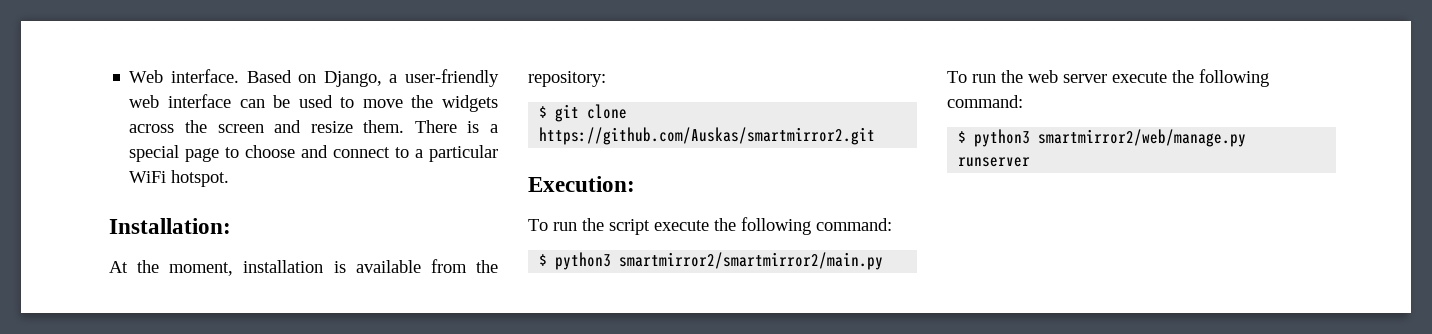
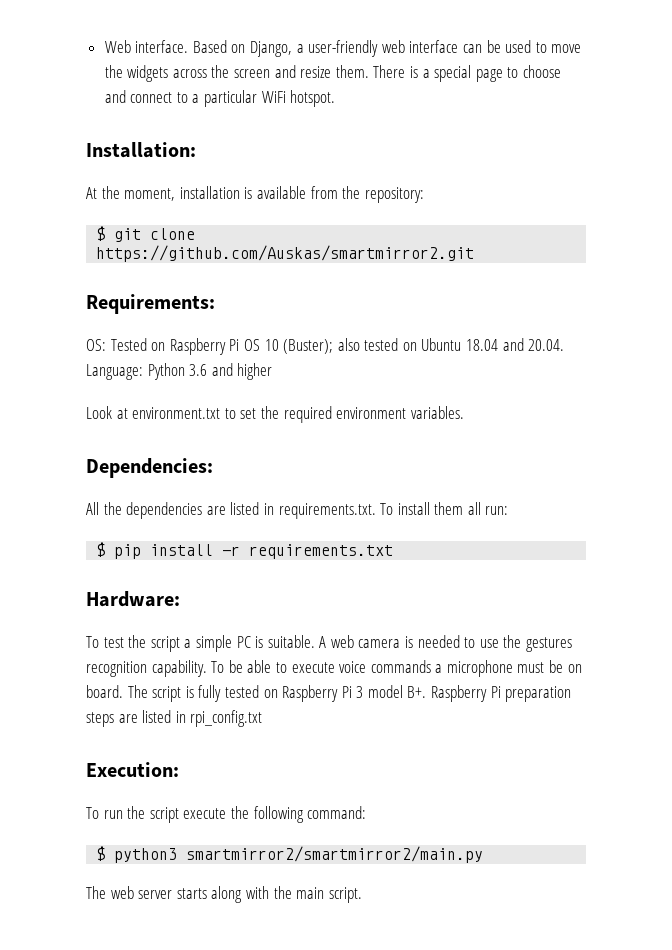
+ Requirements:
+ OS: Tested on Raspberry Pi OS 10 (Buster); also tested on Ubuntu 18.04 and 20.04. Language: Python 3.6 and higher
+ Look at environment.txt to set the required environment variables.
+ Dependencies:
+ All the dependencies are listed in requirements.txt. To install them all run:
+ $ pip install -r requirements.txt
+ Hardware:
+ To test the script a simple PC is suitable. A web camera is needed to use the gestures recognition capability. To be able to execute voice commands a microphone must be on board. The script is fully tested on Raspberry Pi 3 model B+. Raspberry Pi preparation steps are listed in rpi_config.txt
- To run the web server execute the following command:
- $ python3 smartmirror2/web/manage.py runserver
+ The web server starts along with the main script.

